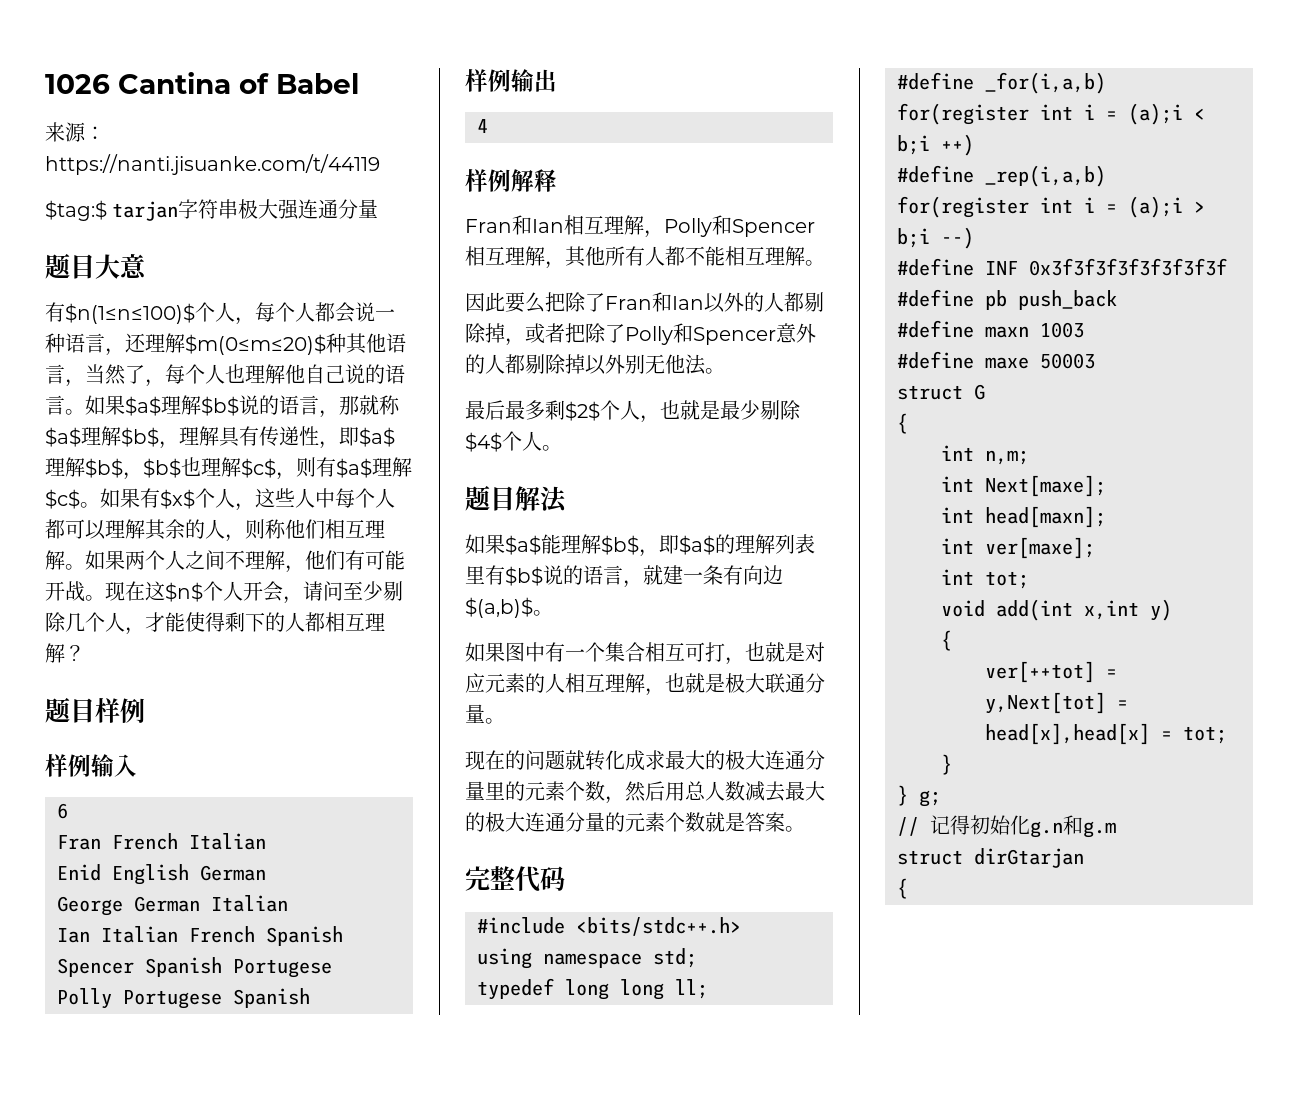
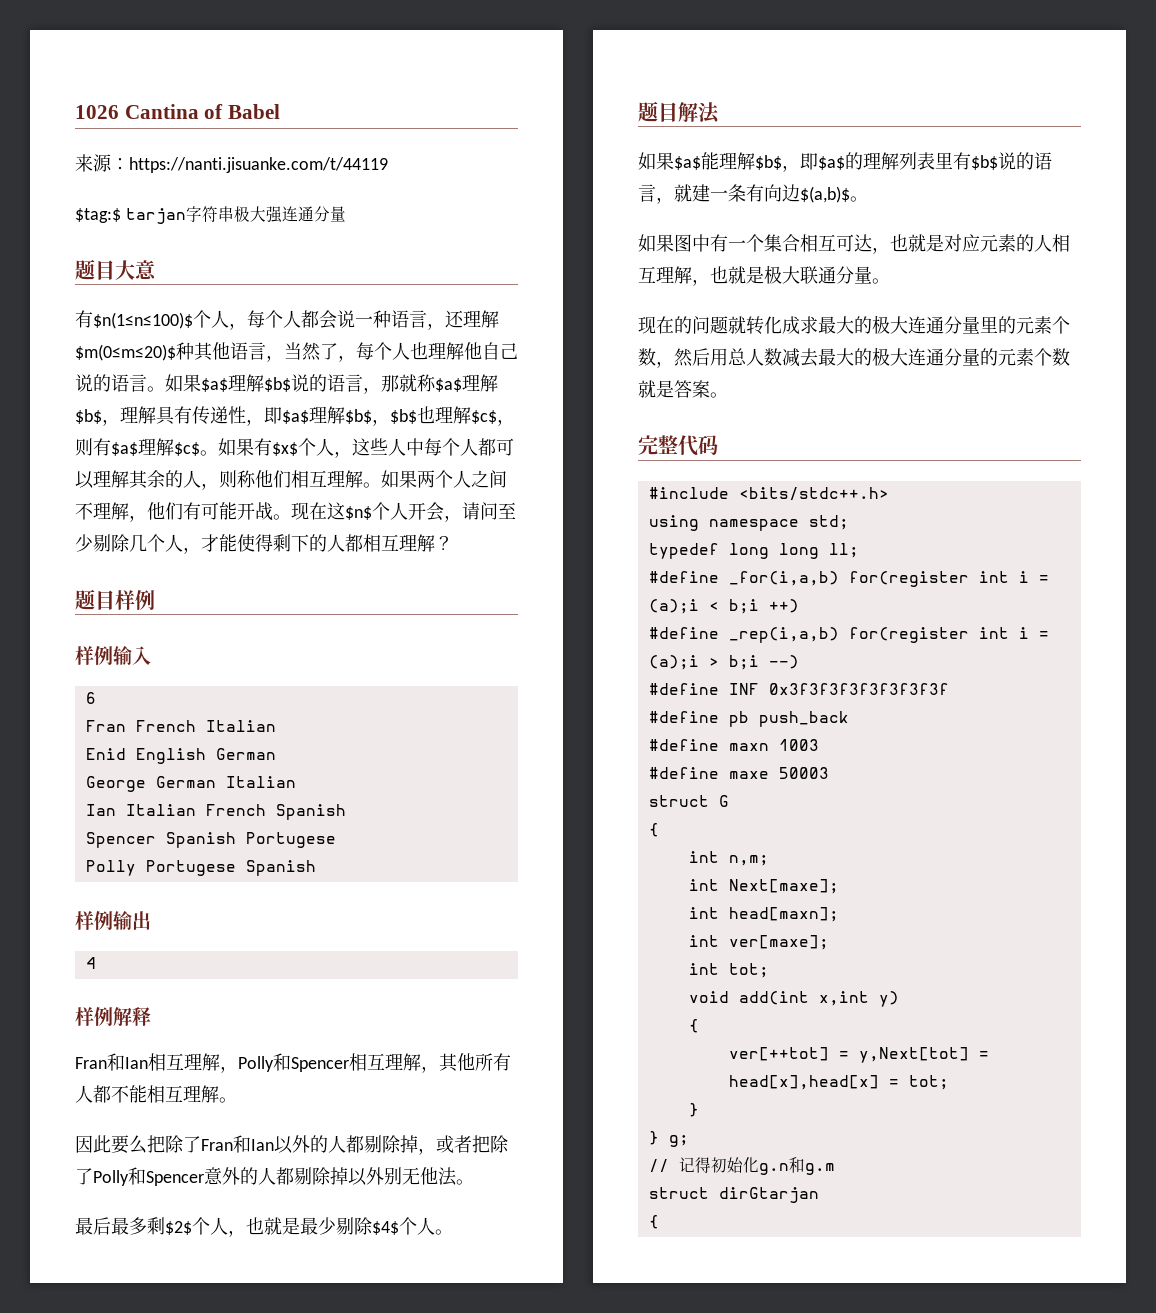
- 如果图中有一个集合相互可打，也就是对应元素的人相互理解，也就是极大联通分量。
+ 如果图中有一个集合相互可达，也就是对应元素的人相互理解，也就是极大联通分量。

